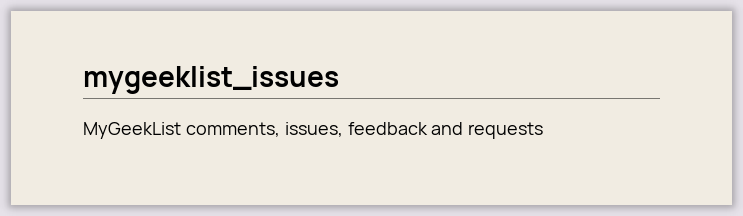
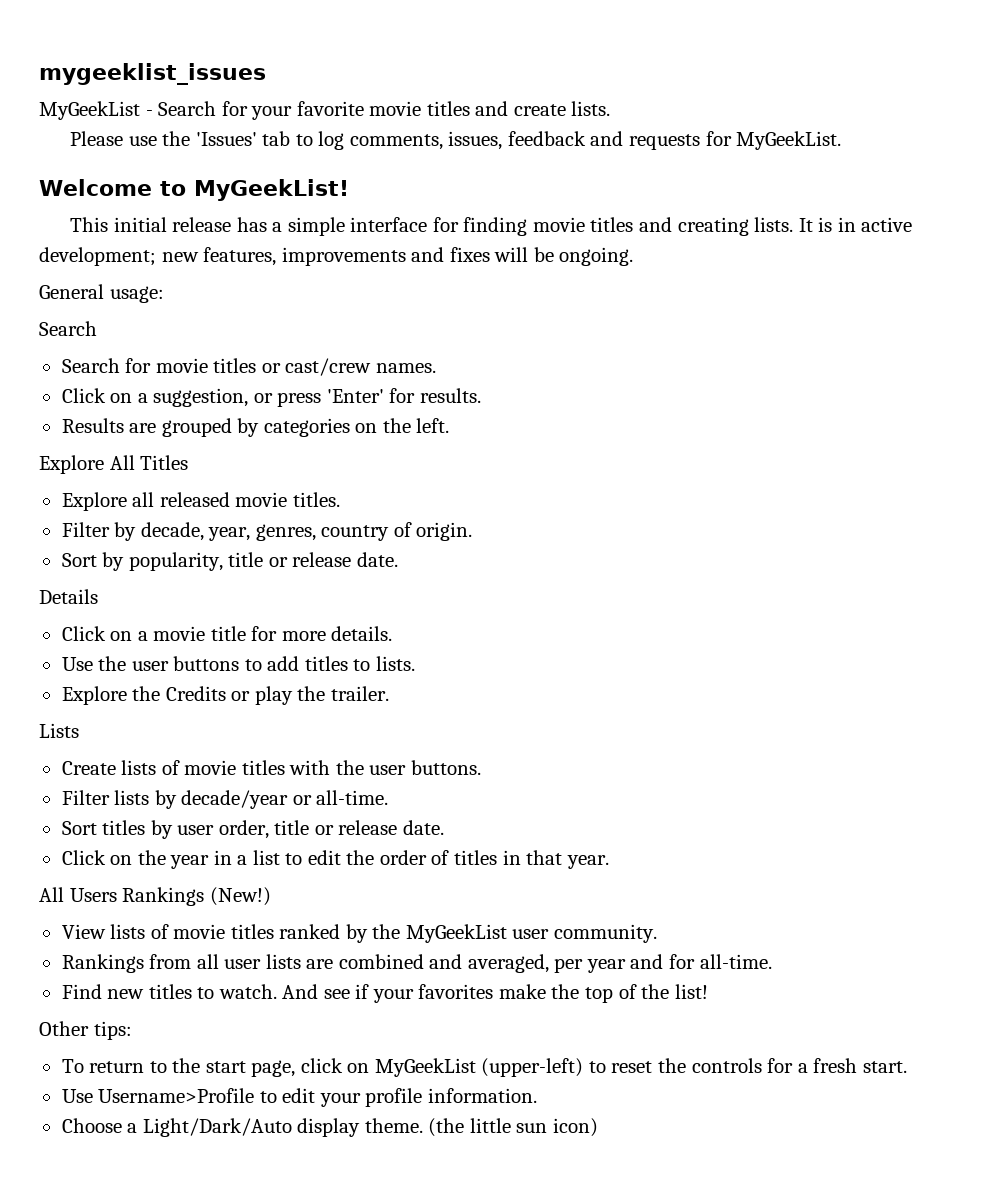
- MyGeekList comments, issues, feedback and requests
+ MyGeekList - Search for your favorite movie titles and create lists.
+ Please use the 'Issues' tab to log comments, issues, feedback and requests for MyGeekList.
+ Welcome to MyGeekList!
+ This initial release has a simple interface for finding movie titles and creating lists. It is in active development; new features, improvements and fixes will be ongoing.
+ General usage:
+ Search
+ Search for movie titles or cast/crew names.
+ Click on a suggestion, or press 'Enter' for results.
+ Results are grouped by categories on the left.
+ Explore All Titles
+ Explore all released movie titles.
+ Filter by decade, year, genres, country of origin.
+ Sort by popularity, title or release date.
+ Details
+ Click on a movie title for more details.
+ Use the user buttons to add titles to lists.
+ Explore the Credits or play the trailer.
+ Lists
+ Create lists of movie titles with the user buttons.
+ Filter lists by decade/year or all-time.
+ Sort titles by user order, title or release date.
+ Click on the year in a list to edit the order of titles in that year.
+ All Users Rankings (New!)
+ View lists of movie titles ranked by the MyGeekList user community.
+ Rankings from all user lists are combined and averaged, per year and for all-time.
+ Find new titles to watch. And see if your favorites make the top of the list!
+ Other tips:
+ To return to the start page, click on MyGeekList (upper-left) to reset the controls for a fresh start.
+ Use Username>Profile to edit your profile information.
+ Choose a Light/Dark/Auto display theme. (the little sun icon)

